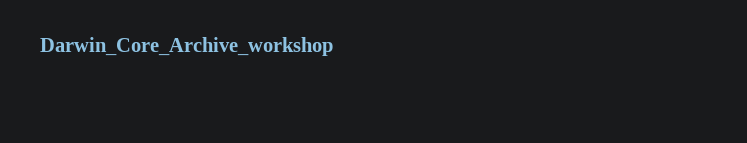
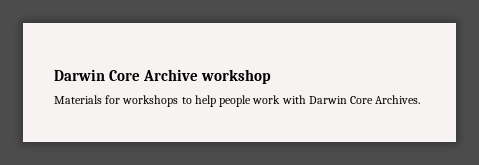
- Darwin_Core_Archive_workshop
+ Darwin Core Archive workshop
+ Materials for workshops to help people work with Darwin Core Archives.

